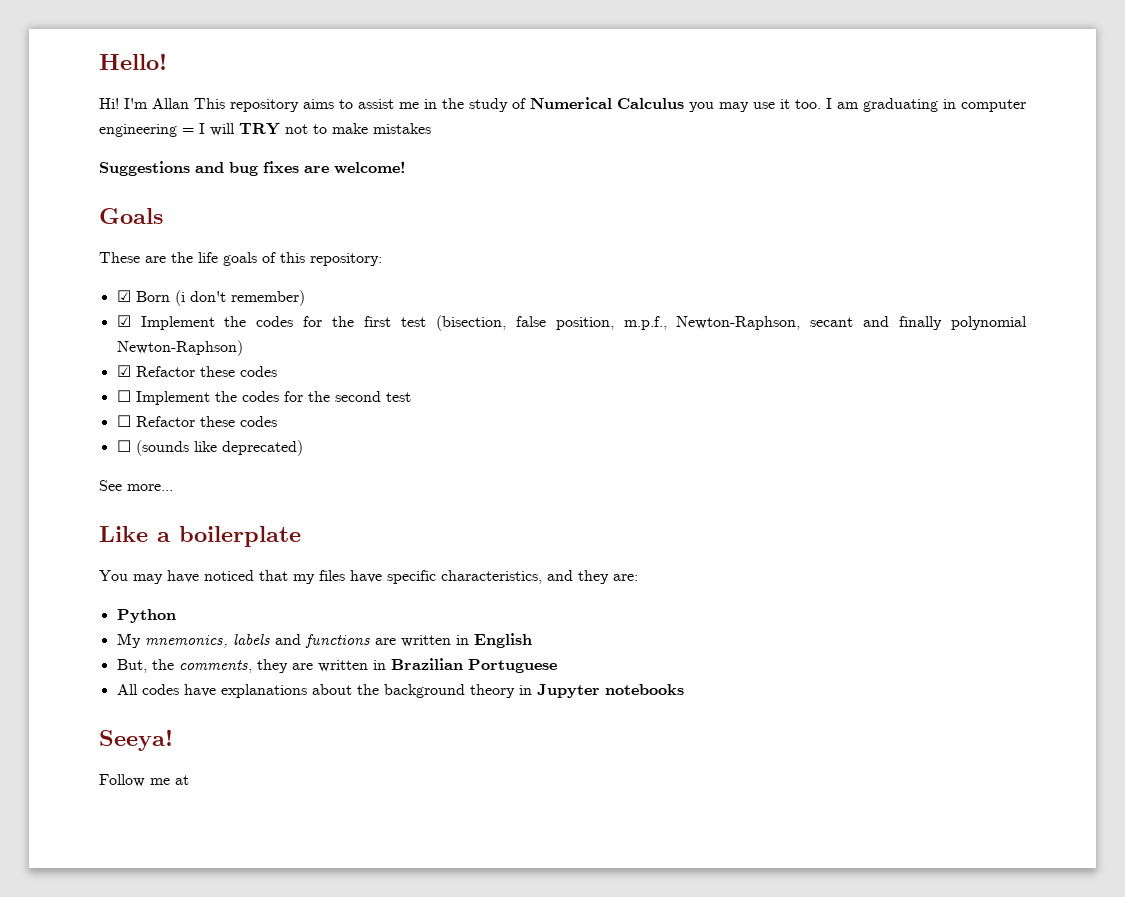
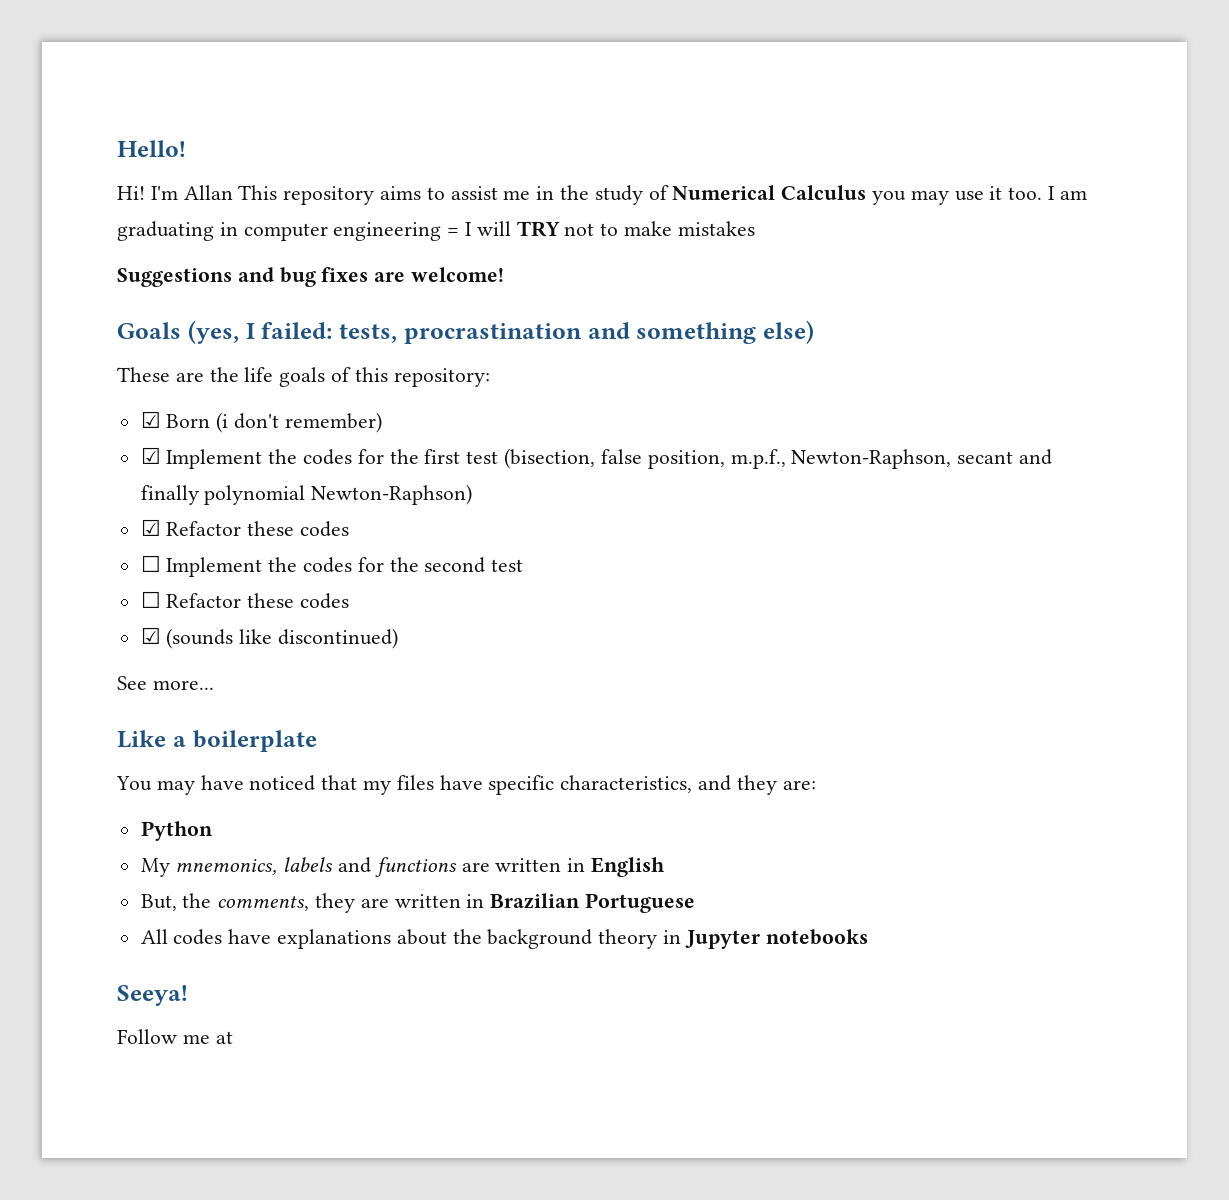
- Goals
+ Goals (yes, I failed: tests, procrastination and something else)
- ☐ (sounds like deprecated)
+ ☑ (sounds like discontinued)

